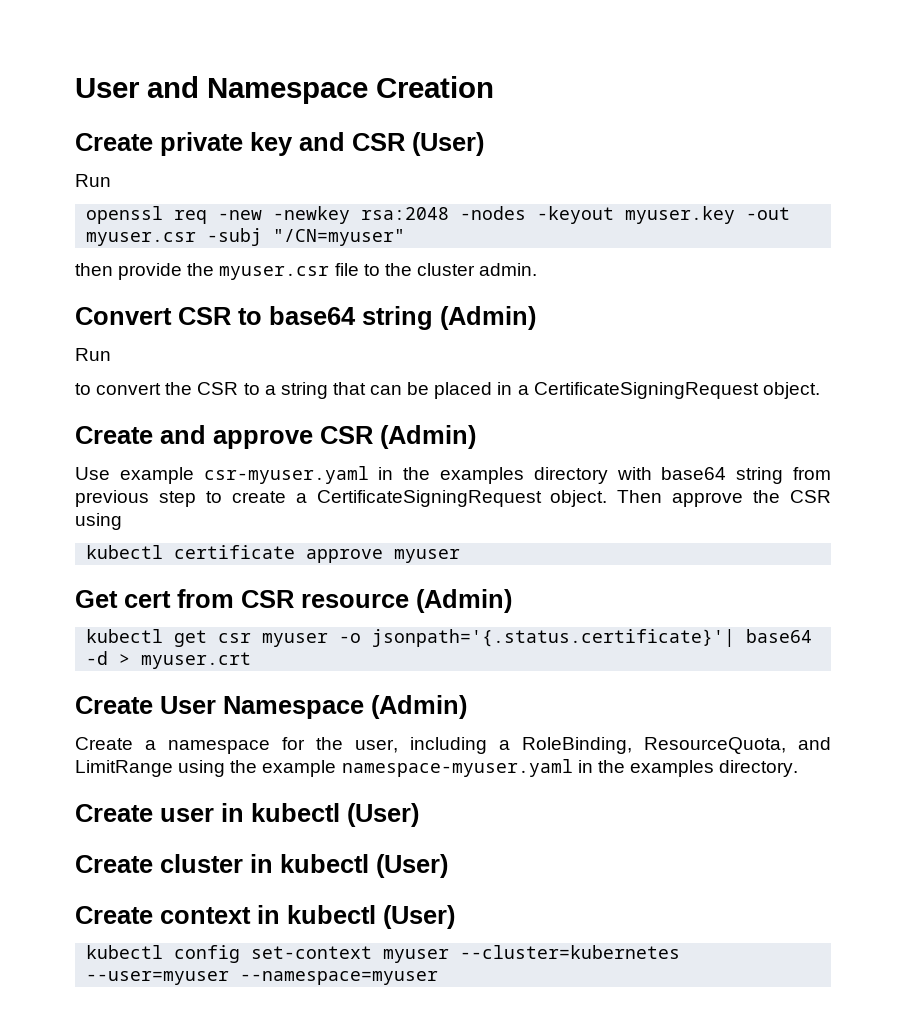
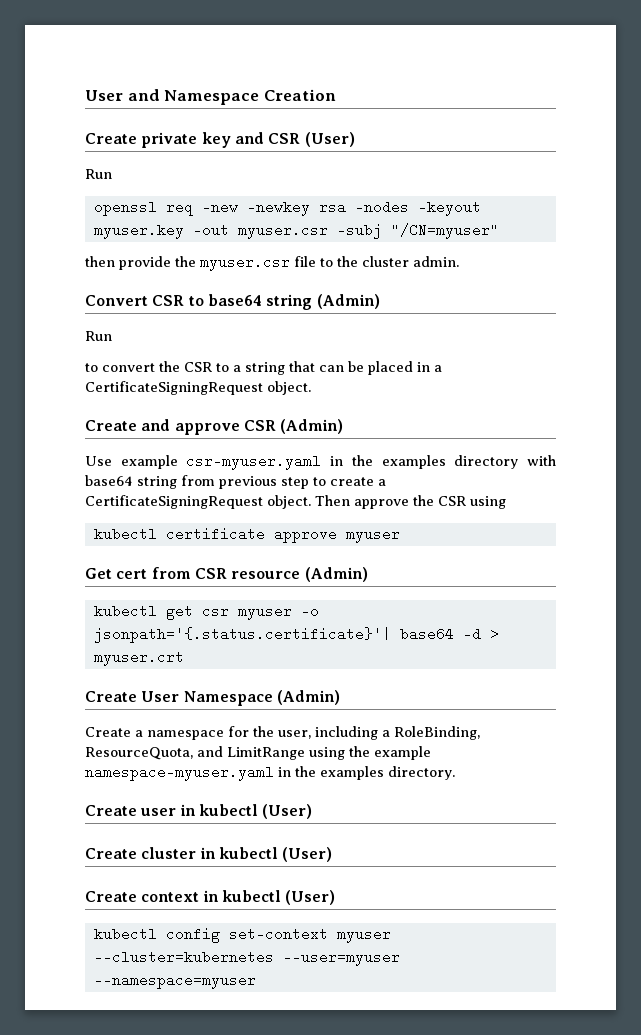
- openssl req -new -newkey rsa:2048 -nodes -keyout myuser.key -out myuser.csr -subj "/CN=myuser"
+ openssl req -new -newkey rsa -nodes -keyout myuser.key -out myuser.csr -subj "/CN=myuser"

